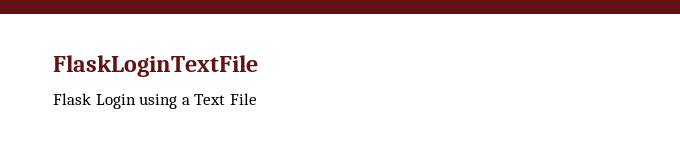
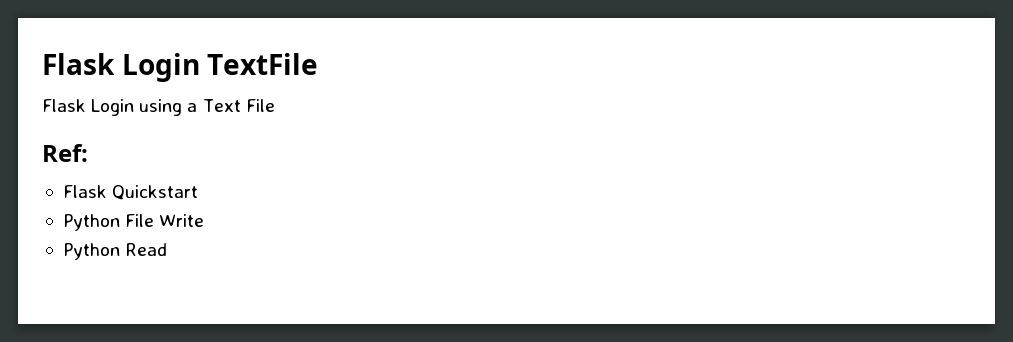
- FlaskLoginTextFile
+ Flask Login TextFile
+ Ref:
+ Flask Quickstart
+ Python File Write
+ Python Read

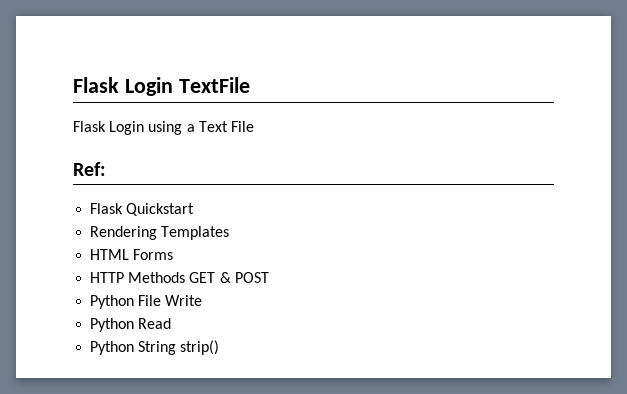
+ Rendering Templates
+ HTML Forms
+ HTTP Methods GET & POST
+ Python String strip()

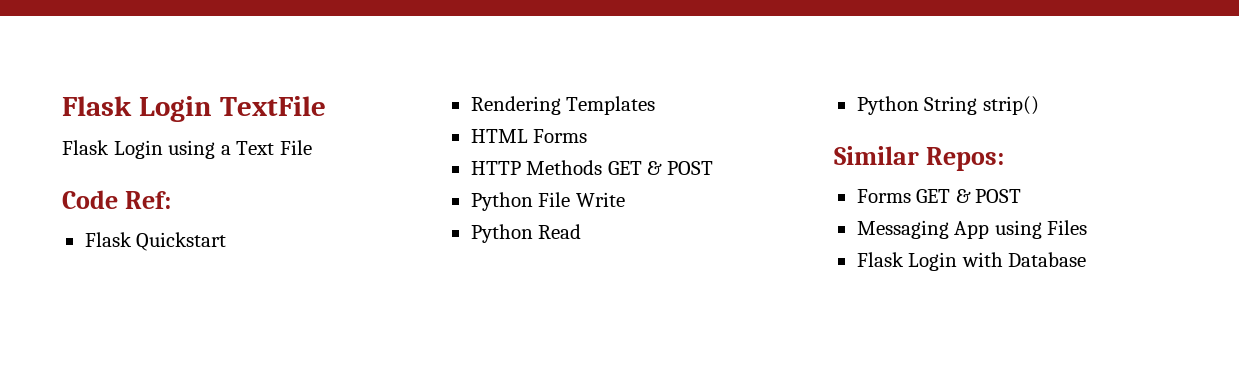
- Ref:
+ Code Ref:
+ Similar Repos:
+ Forms GET & POST
+ Messaging App using Files
+ Flask Login with Database

